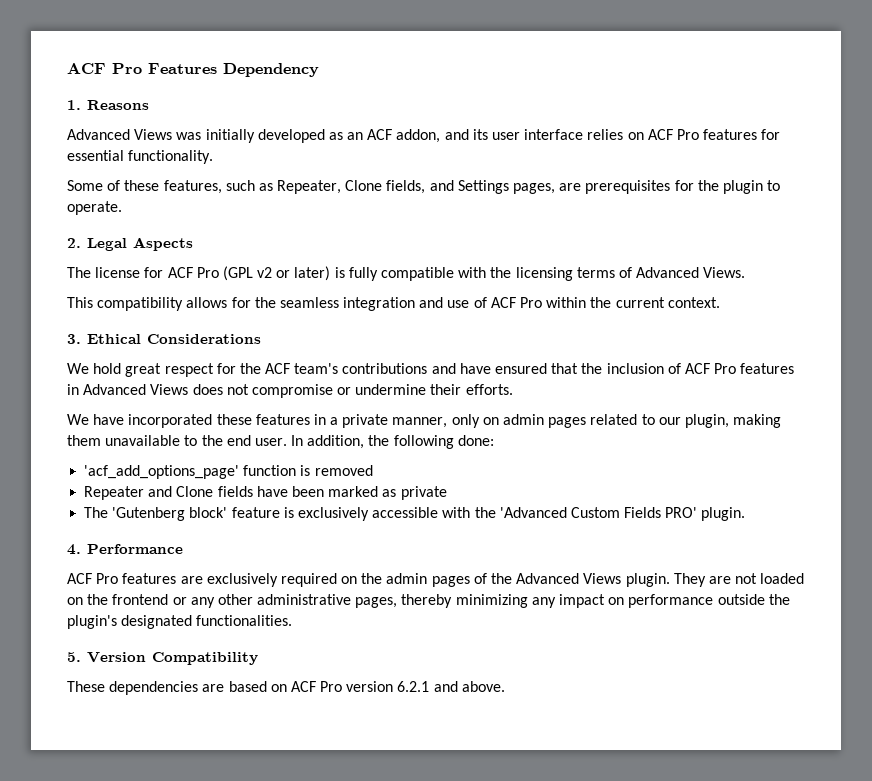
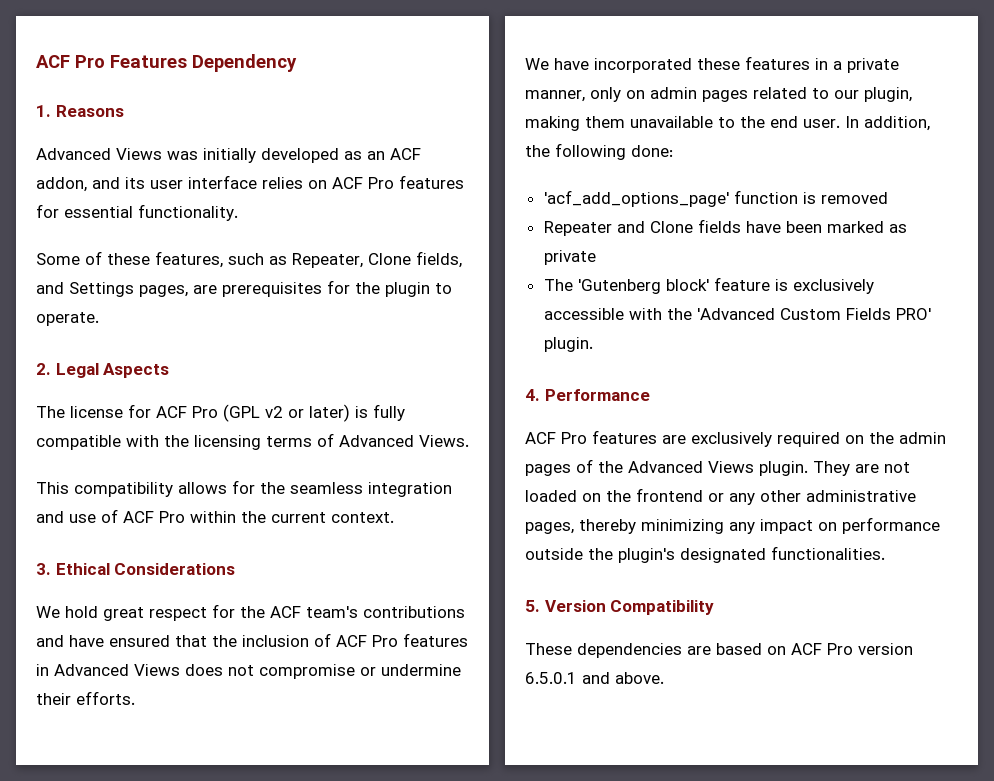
- These dependencies are based on ACF Pro version 6.2.1 and above.
+ These dependencies are based on ACF Pro version 6.5.0.1 and above.

